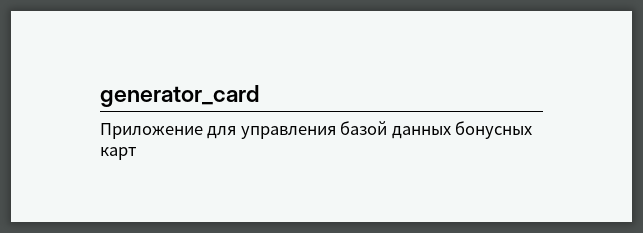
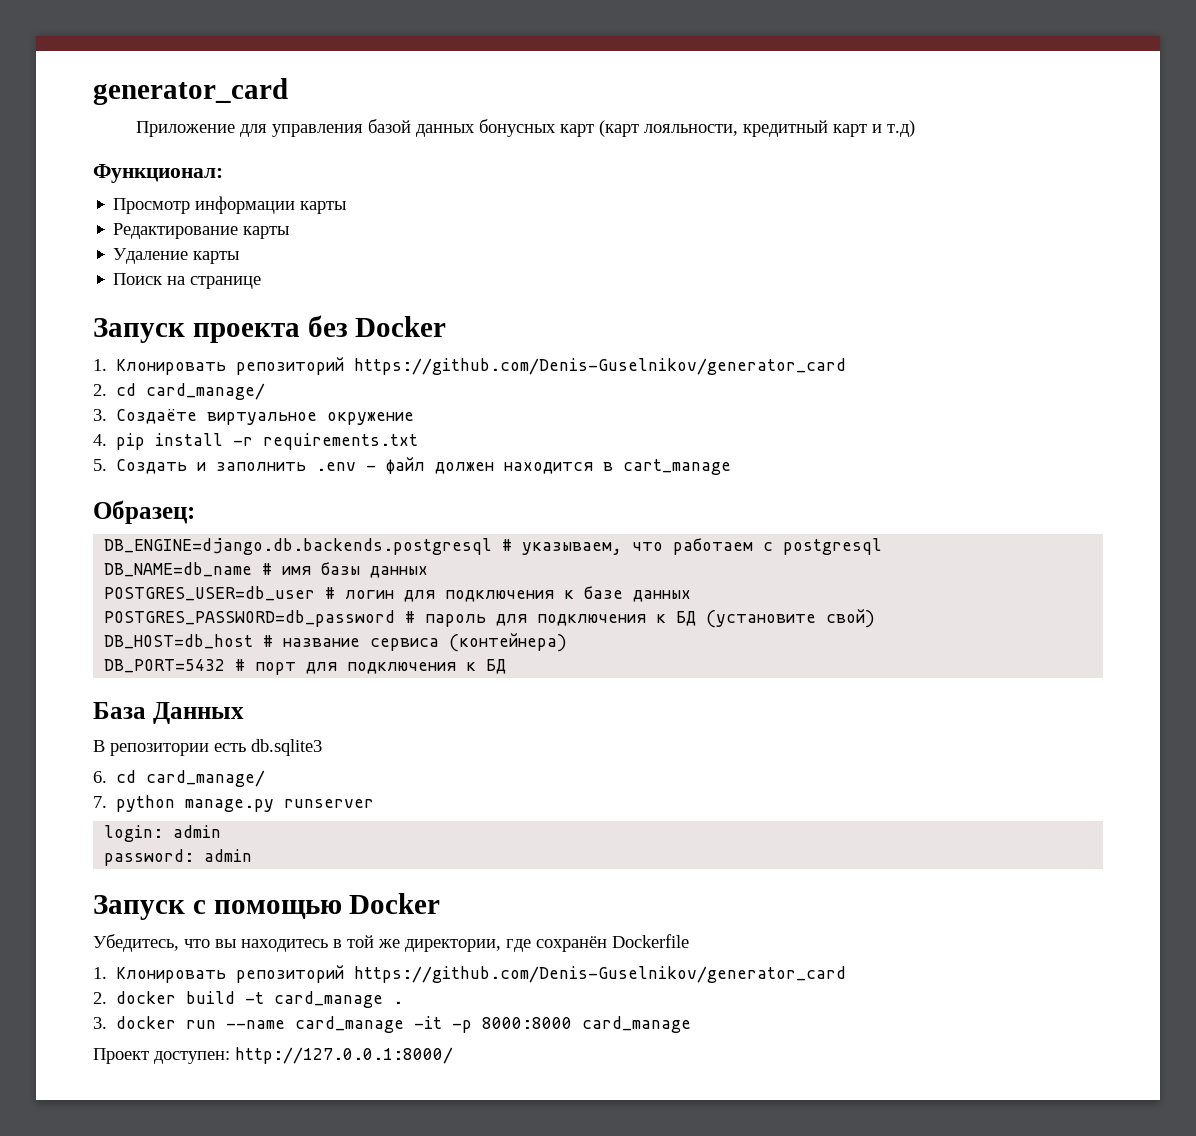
- Приложение для управления базой данных бонусных карт
+ Приложение для управления базой данных бонусных карт (карт лояльности, кредитный карт и т.д)
+ Функционал:
+ Просмотр информации карты
+ Редактирование карты
+ Удаление карты
+ Поиск на странице
+ Запуск проекта без Docker
+ 1. Клонировать репозиторий https://github.com/Denis-Guselnikov/generator_card
+ 2. cd card_manage/
+ 3. Создаёте виртуальное окружение
+ 4. pip install -r requirements.txt
+ 5. Создать и заполнить .env - файл должен находится в cart_manage
+ Образец:
+ DB_ENGINE=django.db.backends.postgresql # указываем, что работаем с postgresql
+ DB_NAME=db_name # имя базы данных
+ POSTGRES_USER=db_user # логин для подключения к базе данных
+ POSTGRES_PASSWORD=db_password # пароль для подключения к БД (установите свой)
+ DB_HOST=db_host # название сервиса (контейнера)
+ DB_PORT=5432 # порт для подключения к БД
+ База Данных
+ В репозитории есть db.sqlite3
+ 6. cd card_manage/
+ 7. python manage.py runserver
+ login: admin
+ password: admin
+ Запуск с помощью Docker
+ Убедитесь, что вы находитесь в той же директории, где сохранён Dockerfile
+ 1. Клонировать репозиторий https://github.com/Denis-Guselnikov/generator_card
+ 2. docker build -t card_manage .
+ 3. docker run --name card_manage -it -p 8000:8000 card_manage
+ Проект доступен: http://127.0.0.1:8000/

